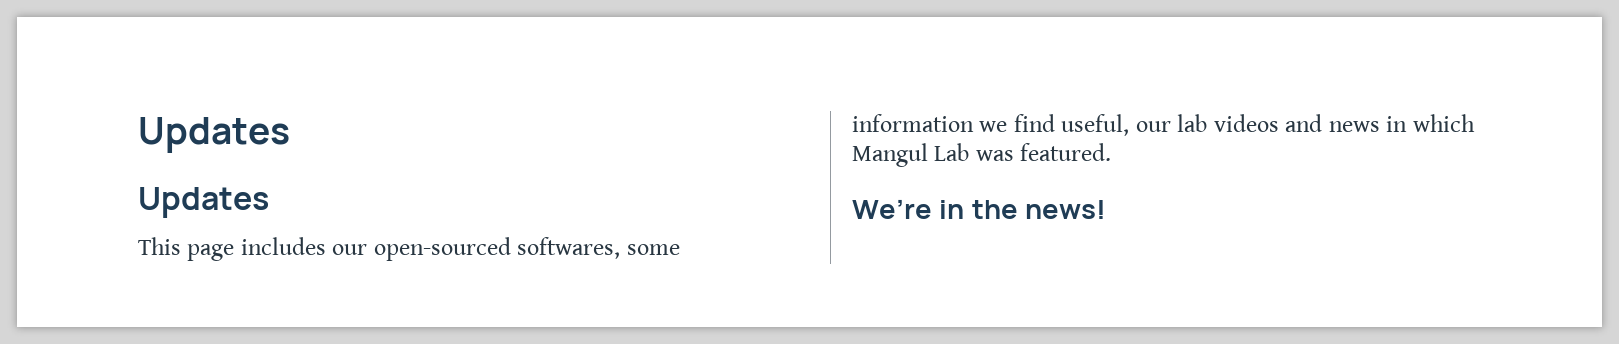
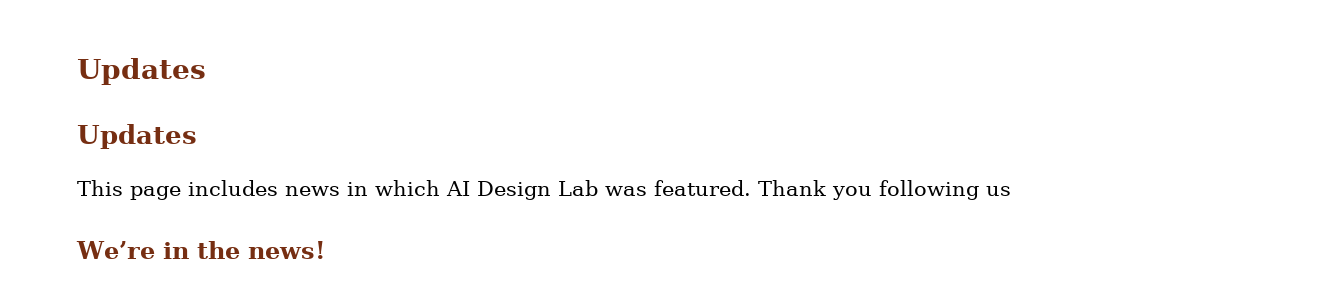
- This page includes our open-sourced softwares, some information we find useful, our lab videos and news in which Mangul Lab was featured.
+ This page includes news in which AI Design Lab was featured. Thank you following us

